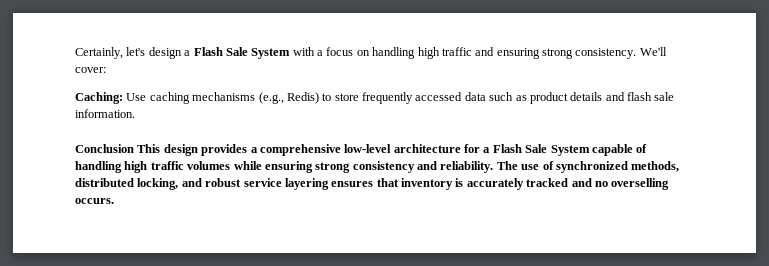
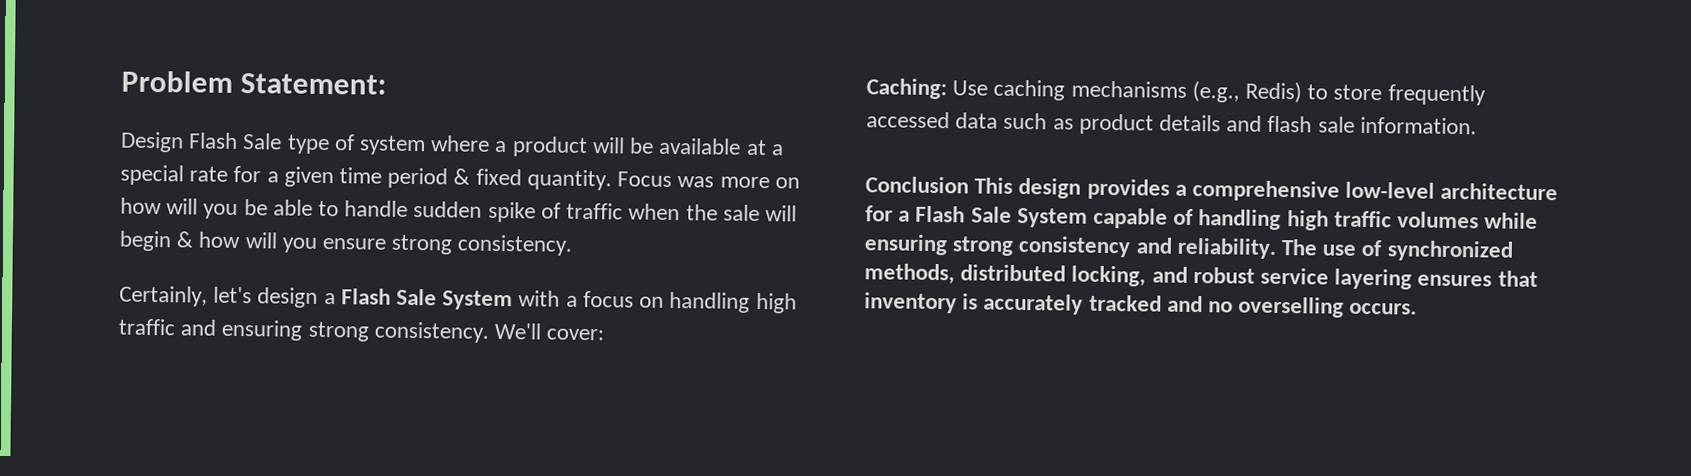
+ Problem Statement:
+ Design Flash Sale type of system where a product will be available at a special rate for a given time period & fixed quantity. Focus was more on how will you be able to handle sudden spike of traffic when the sale will begin & how will you ensure strong consistency.

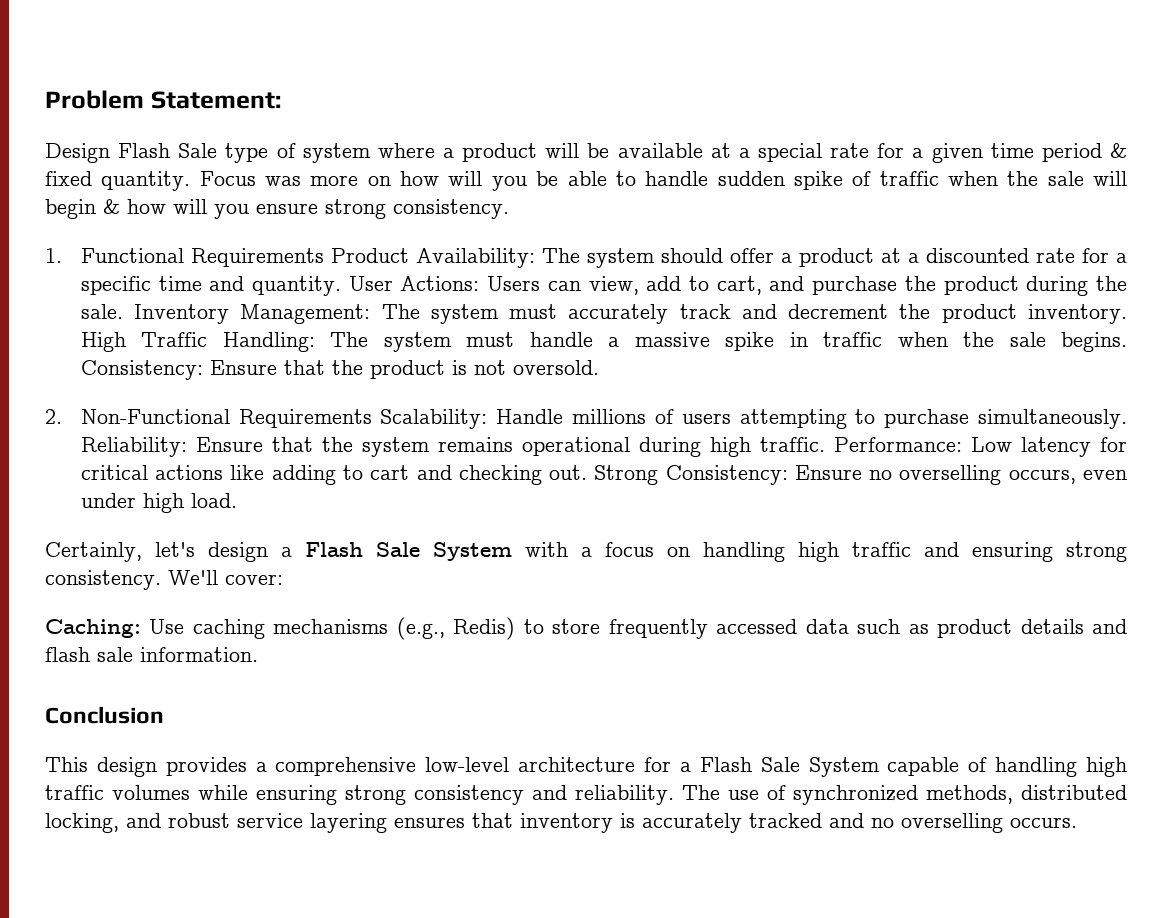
+ 1. Functional Requirements Product Availability: The system should offer a product at a discounted rate for a specific time and quantity. User Actions: Users can view, add to cart, and purchase the product during the sale. Inventory Management: The system must accurately track and decrement the product inventory. High Traffic Handling: The system must handle a massive spike in traffic when the sale begins. Consistency: Ensure that the product is not oversold.
+ 2. Non-Functional Requirements Scalability: Handle millions of users attempting to purchase simultaneously. Reliability: Ensure that the system remains operational during high traffic. Performance: Low latency for critical actions like adding to cart and checking out. Strong Consistency: Ensure no overselling occurs, even under high load.
- Conclusion This design provides a comprehensive low-level architecture for a Flash Sale System capable of handling high traffic volumes while ensuring strong consistency and reliability.
+ Conclusion
+ This design provides a comprehensive low-level architecture for a Flash Sale System capable of handling high traffic volumes while ensuring strong consistency and reliability.

